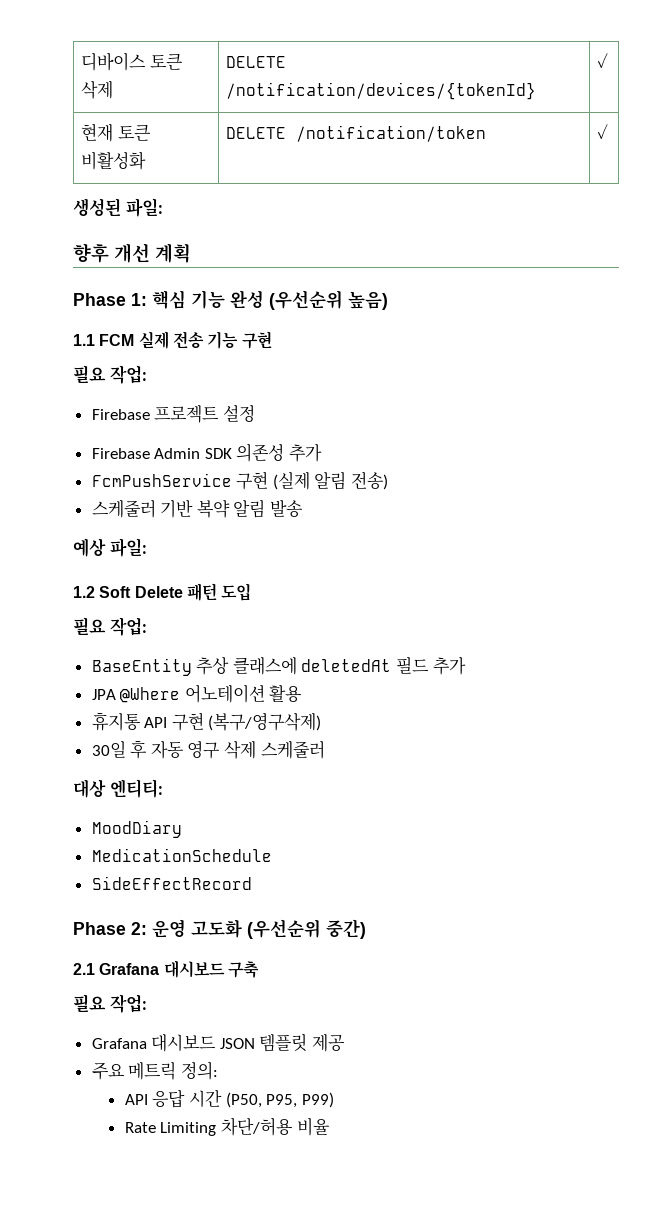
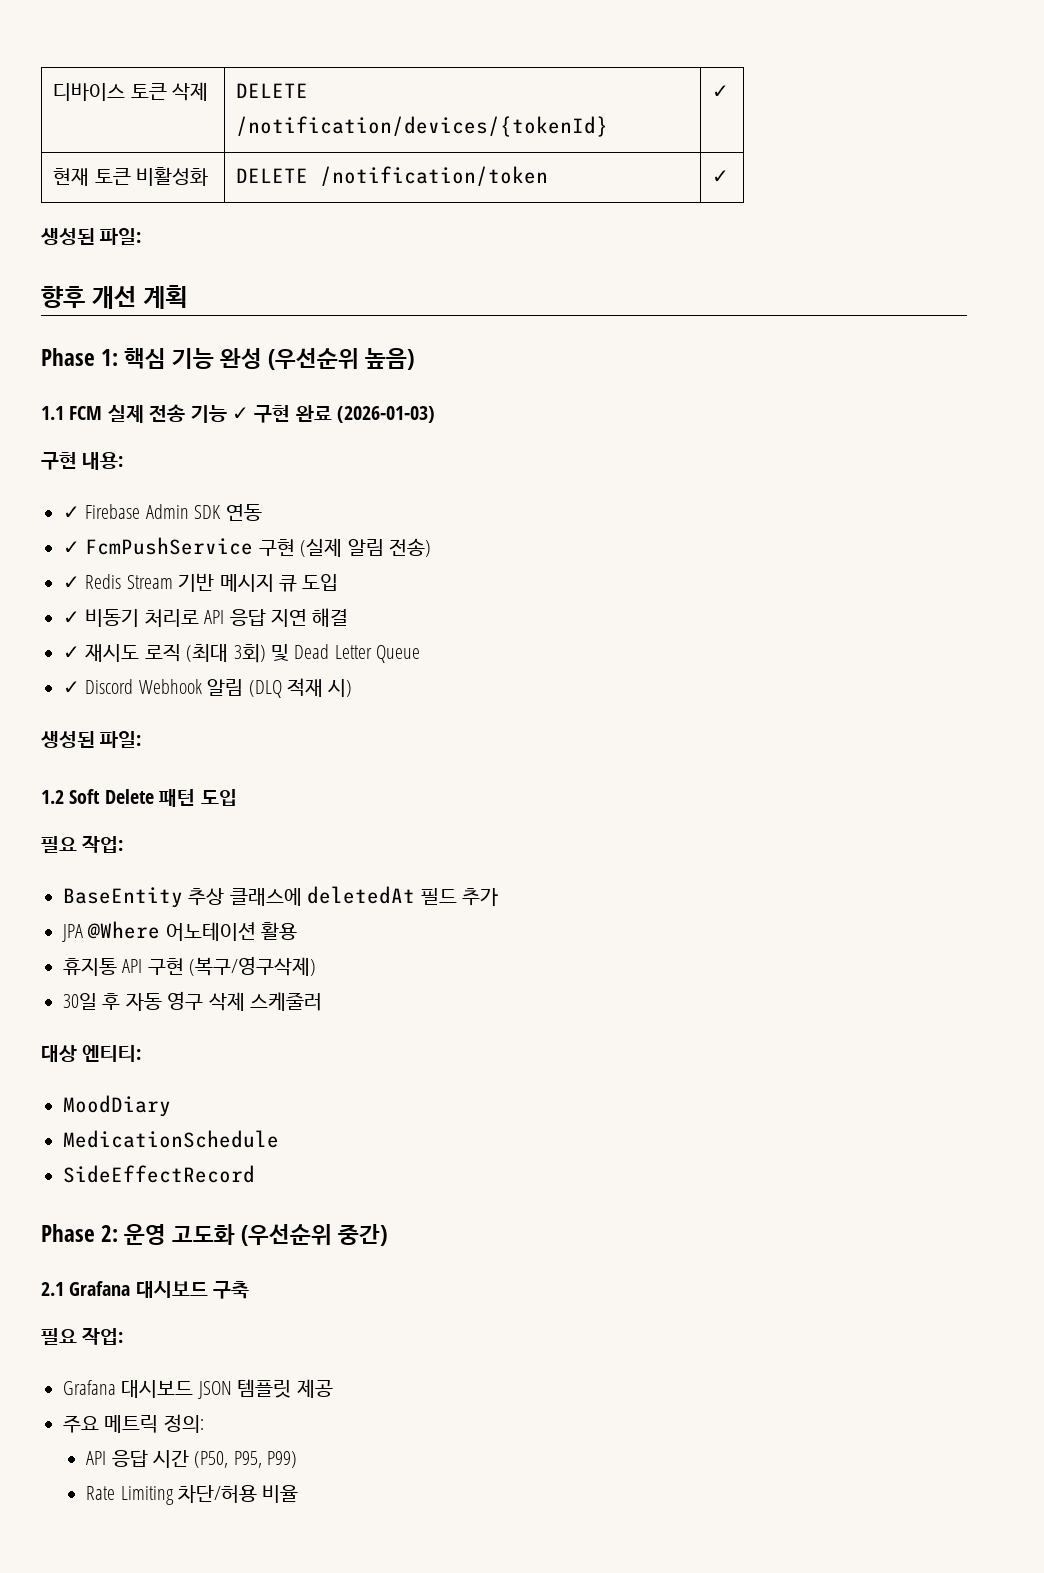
- 1.1 FCM 실제 전송 기능 구현
- 필요 작업:
- Firebase 프로젝트 설정
- Firebase Admin SDK 의존성 추가
- FcmPushService 구현 (실제 알림 전송)
+ 1.1 FCM 실제 전송 기능 ✓ 구현 완료 (2026-01-03)
+ 구현 내용:
+ ✓ Firebase Admin SDK 연동
+ ✓ FcmPushService 구현 (실제 알림 전송)
- 스케줄러 기반 복약 알림 발송
- 예상 파일:
+ ✓ Redis Stream 기반 메시지 큐 도입
+ ✓ 비동기 처리로 API 응답 지연 해결
+ ✓ 재시도 로직 (최대 3회) 및 Dead Letter Queue
+ ✓ Discord Webhook 알림 (DLQ 적재 시)
+ 생성된 파일:

